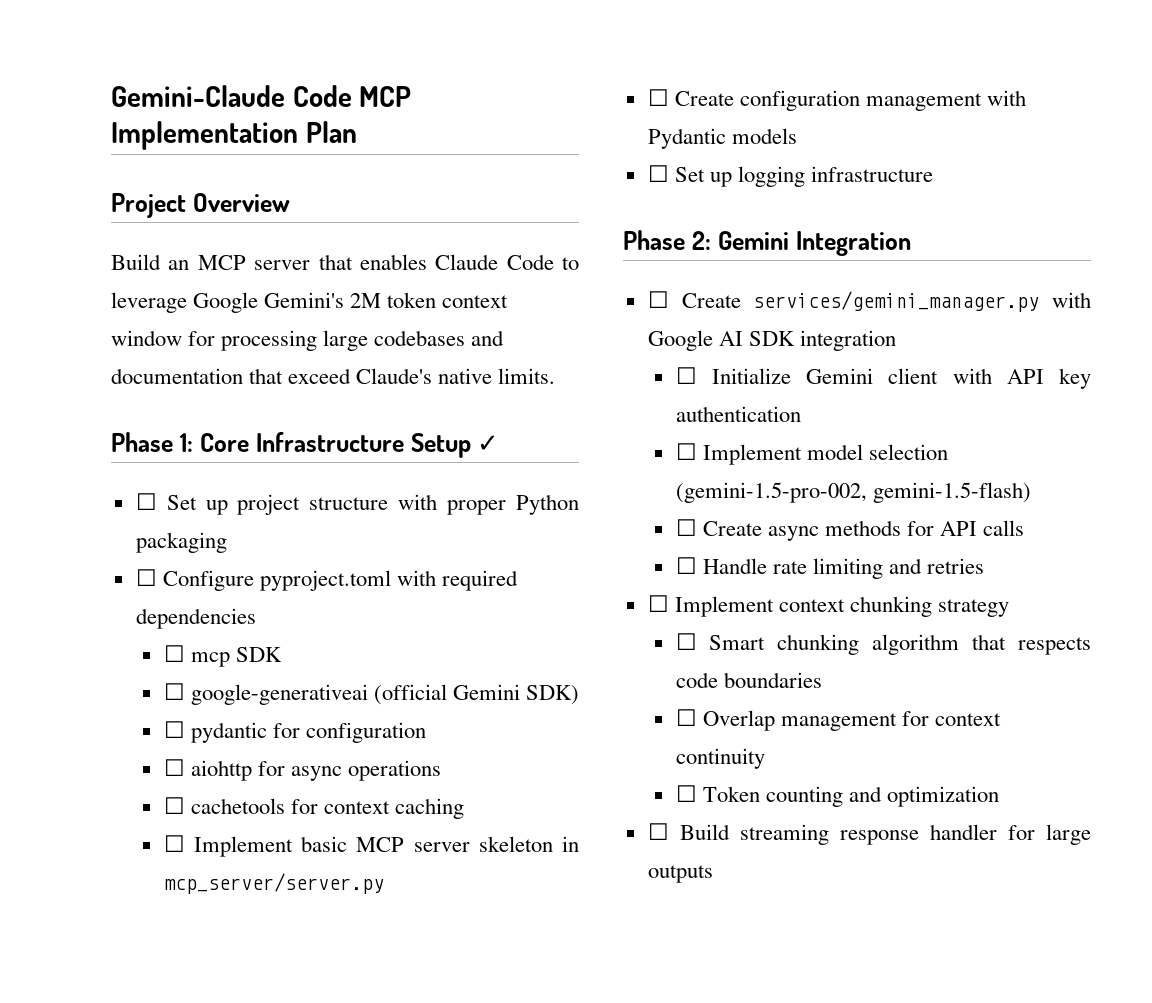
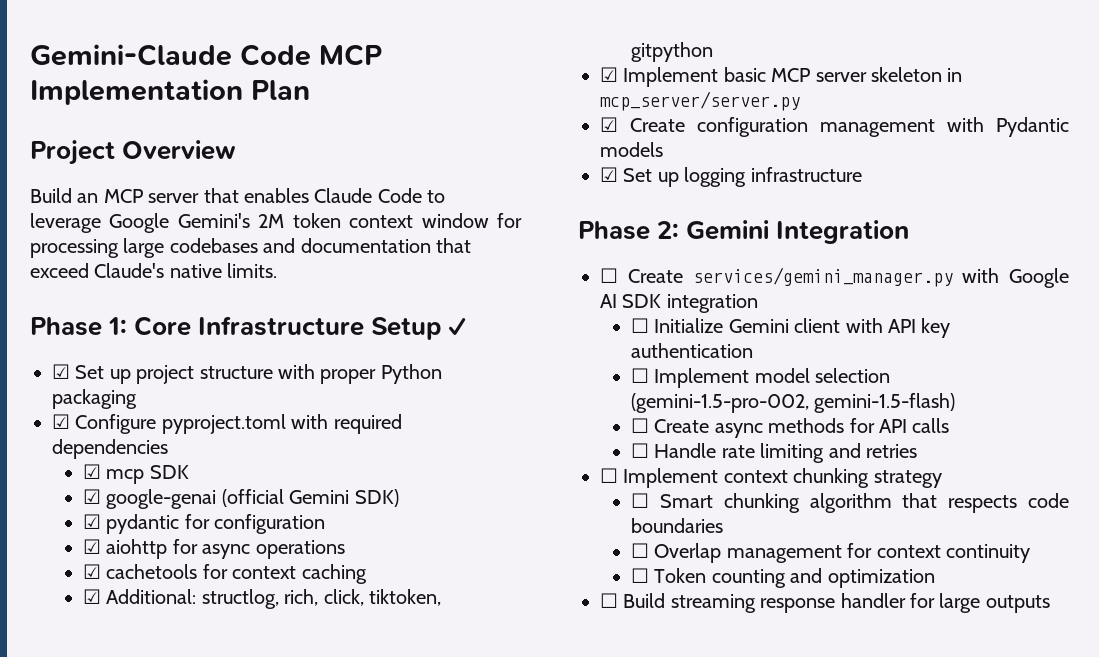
- ☐ Set up project structure with proper Python packaging
+ ☑ Set up project structure with proper Python packaging
- ☐ Configure pyproject.toml with required dependencies
+ ☑ Configure pyproject.toml with required dependencies
- ☐ mcp SDK
+ ☑ mcp SDK
- ☐ google-generativeai (official Gemini SDK)
+ ☑ google-genai (official Gemini SDK)
- ☐ pydantic for configuration
+ ☑ pydantic for configuration
- ☐ aiohttp for async operations
+ ☑ aiohttp for async operations
- ☐ cachetools for context caching
+ ☑ cachetools for context caching
- ☐ Implement basic MCP server skeleton in mcp_server/server.py
+ ☑ Additional: structlog, rich, click, tiktoken, gitpython
+ ☑ Implement basic MCP server skeleton in mcp_server/server.py
- ☐ Create configuration management with Pydantic models
+ ☑ Create configuration management with Pydantic models
- ☐ Set up logging infrastructure
+ ☑ Set up logging infrastructure

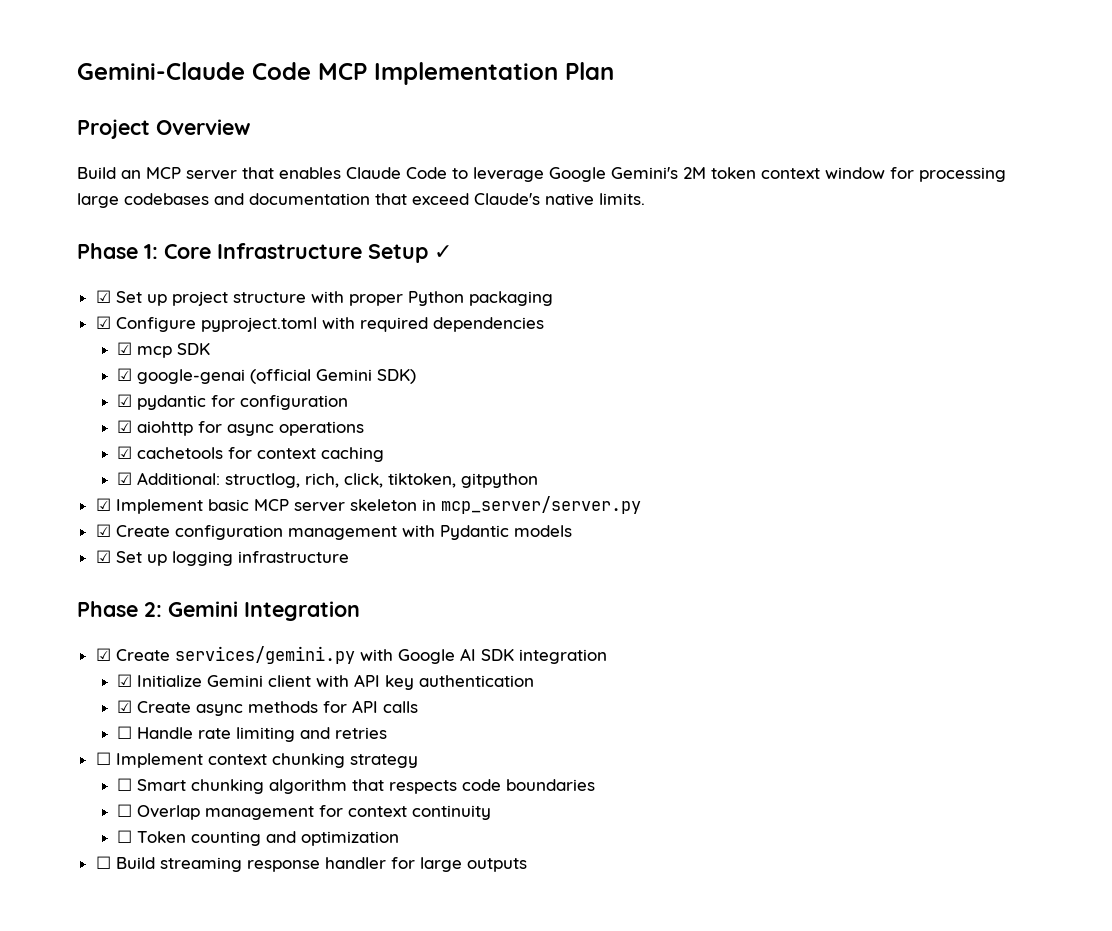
- ☐ Create services/gemini_manager.py with Google AI SDK integration
+ ☑ Create services/gemini.py with Google AI SDK integration
- ☐ Initialize Gemini client with API key authentication
+ ☑ Initialize Gemini client with API key authentication
- ☐ Implement model selection (gemini-1.5-pro-002, gemini-1.5-flash)
- ☐ Create async methods for API calls
+ ☑ Create async methods for API calls

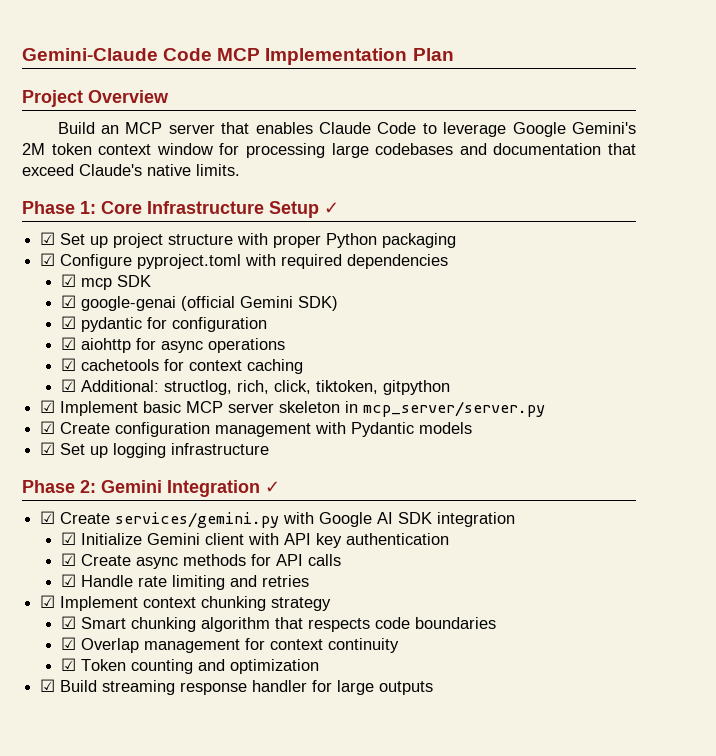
- Phase 2: Gemini Integration
+ Phase 2: Gemini Integration ✓
- ☐ Handle rate limiting and retries
+ ☑ Handle rate limiting and retries
- ☐ Implement context chunking strategy
+ ☑ Implement context chunking strategy
- ☐ Smart chunking algorithm that respects code boundaries
+ ☑ Smart chunking algorithm that respects code boundaries
- ☐ Overlap management for context continuity
+ ☑ Overlap management for context continuity
- ☐ Token counting and optimization
+ ☑ Token counting and optimization
- ☐ Build streaming response handler for large outputs
+ ☑ Build streaming response handler for large outputs

